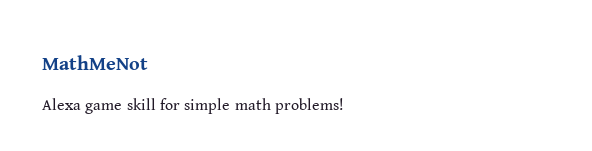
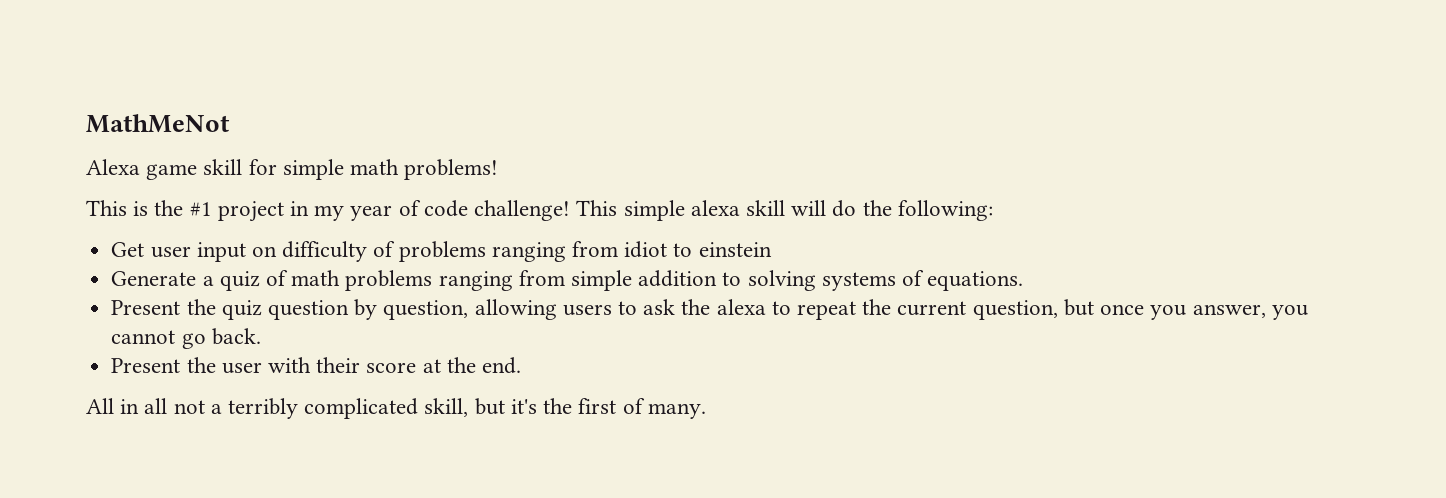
+ This is the #1 project in my year of code challenge! This simple alexa skill will do the following:
+ Get user input on difficulty of problems ranging from idiot to einstein
+ Generate a quiz of math problems ranging from simple addition to solving systems of equations.
+ Present the quiz question by question, allowing users to ask the alexa to repeat the current question, but once you answer, you cannot go back.
+ Present the user with their score at the end.
+ All in all not a terribly complicated skill, but it's the first of many.

